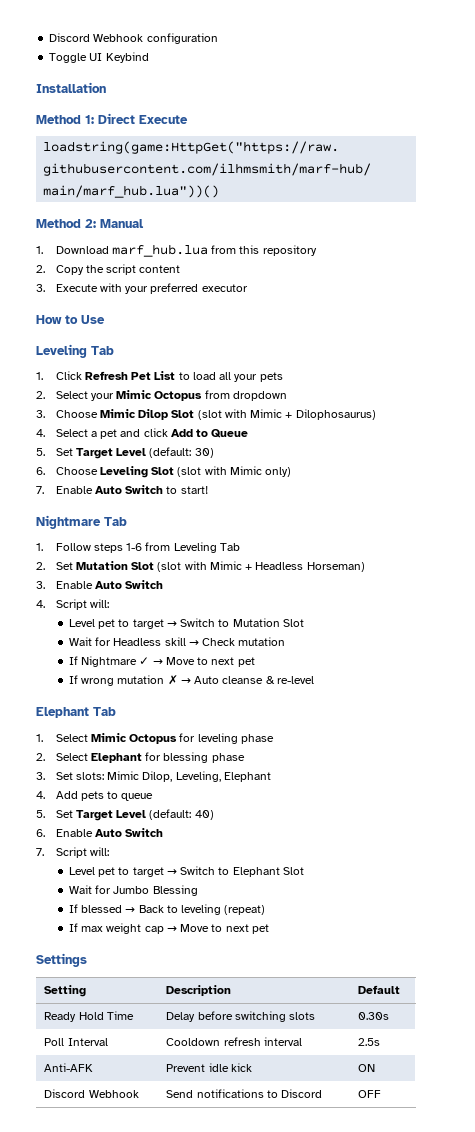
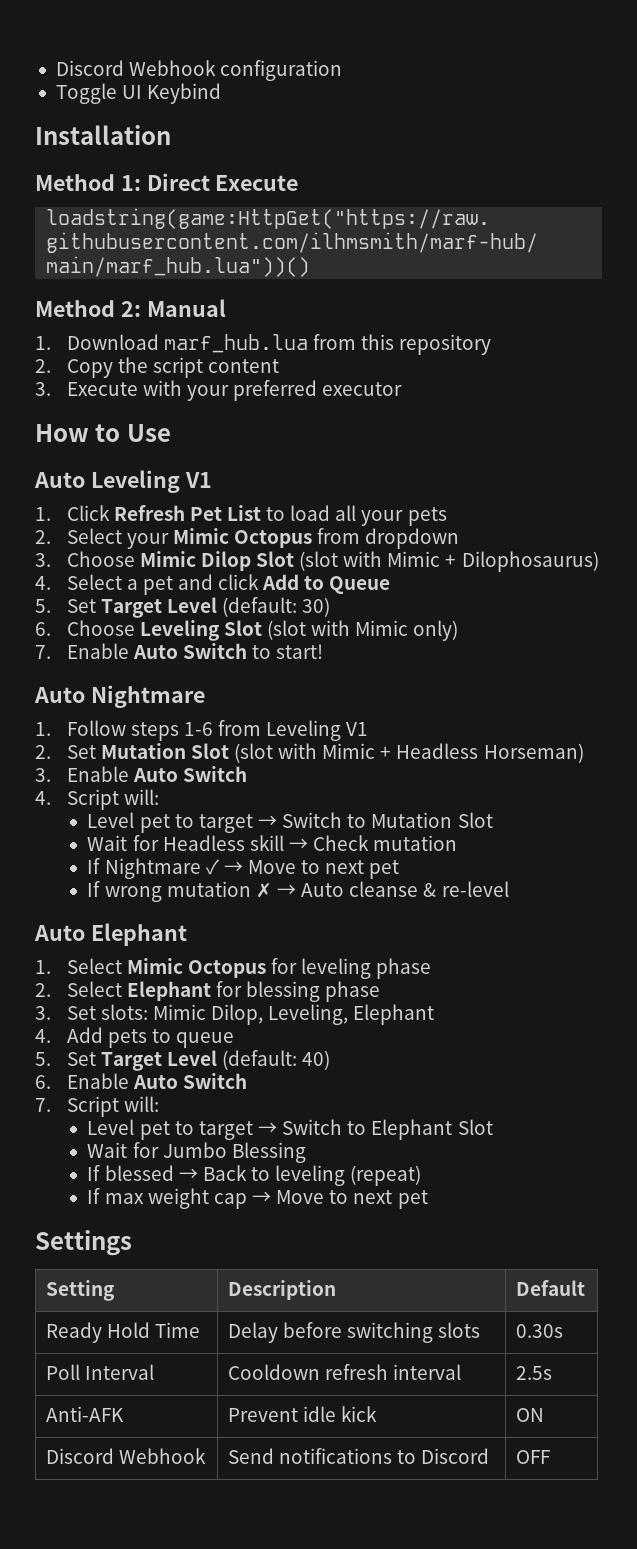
  How to Use
- Leveling Tab
+ Auto Leveling V1
- Nightmare Tab
+ Auto Nightmare
- 1. Follow steps 1-6 from Leveling Tab
+ 1. Follow steps 1-6 from Leveling V1
- Elephant Tab
+ Auto Elephant

